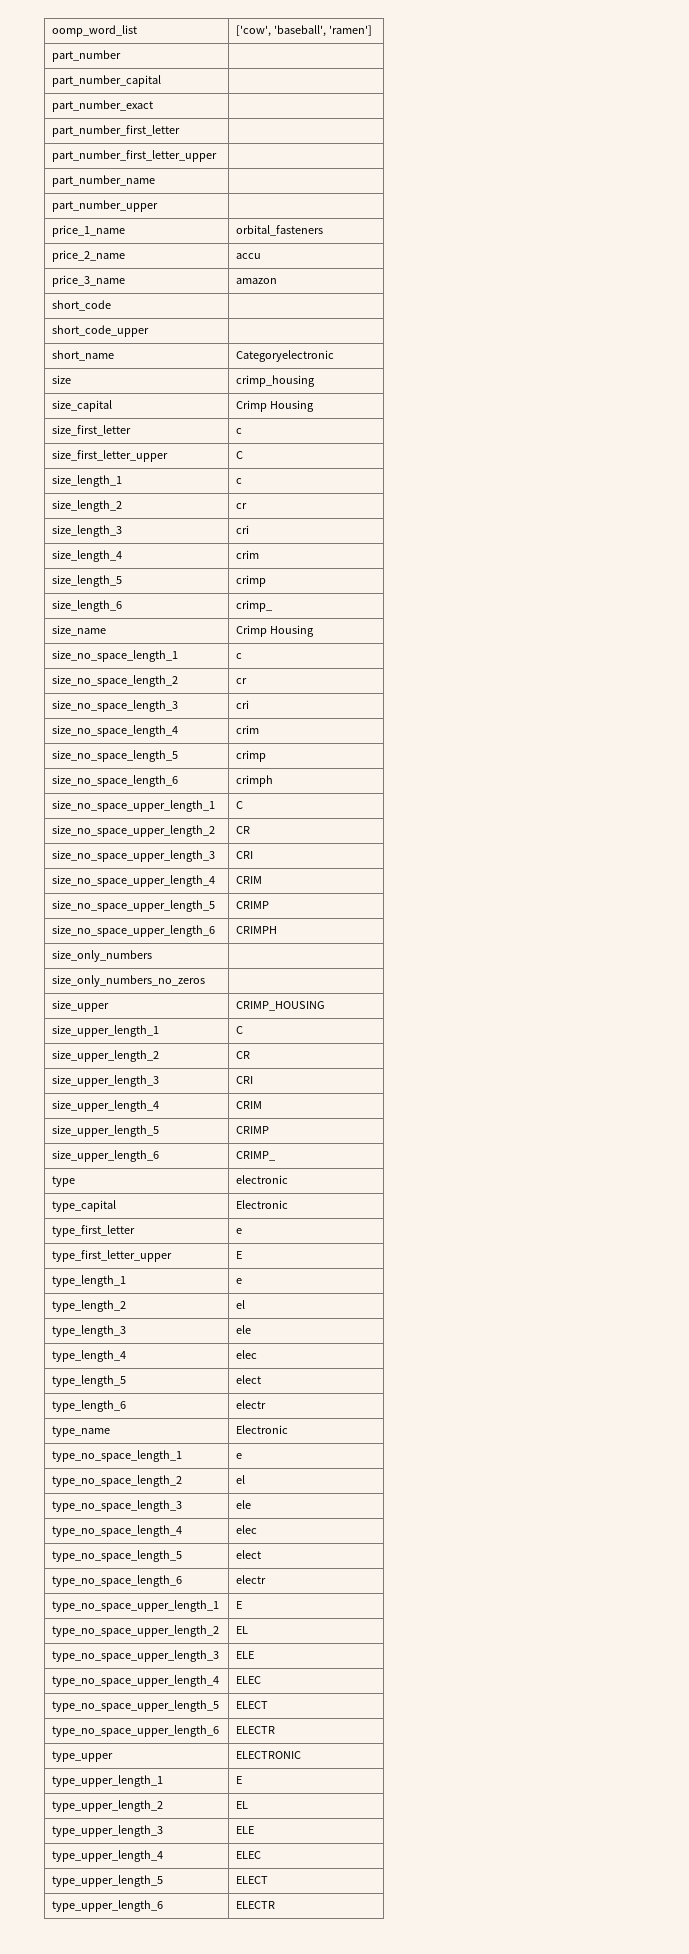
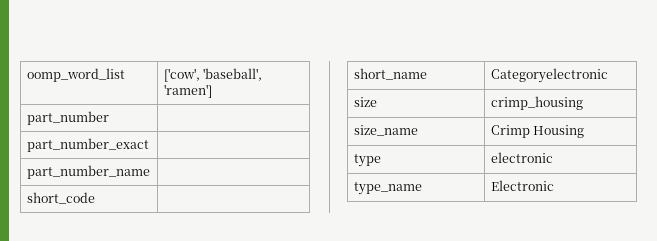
- part_number_capital |
- part_number_first_letter |
- part_number_first_letter_upper |
- part_number_upper |
- price_1_name | orbital_fasteners
- price_2_name | accu
- price_3_name | amazon
- short_code_upper |
- size_capital | Crimp Housing
- size_first_letter | c
- size_first_letter_upper | C
- size_length_1 | c
- size_length_2 | cr
- size_length_3 | cri
- size_length_4 | crim
- size_length_5 | crimp
- size_length_6 | crimp_
  size_name | Crimp Housing
- size_no_space_length_1 | c
- size_no_space_length_2 | cr
- size_no_space_length_3 | cri
- size_no_space_length_4 | crim
- size_no_space_length_5 | crimp
- size_no_space_length_6 | crimph
- size_no_space_upper_length_1 | C
- size_no_space_upper_length_2 | CR
- size_no_space_upper_length_3 | CRI
- size_no_space_upper_length_4 | CRIM
- size_no_space_upper_length_5 | CRIMP
- size_no_space_upper_length_6 | CRIMPH
- size_only_numbers |
- size_only_numbers_no_zeros |
- size_upper | CRIMP_HOUSING
- size_upper_length_1 | C
- size_upper_length_2 | CR
- size_upper_length_3 | CRI
- size_upper_length_4 | CRIM
- size_upper_length_5 | CRIMP
- size_upper_length_6 | CRIMP_
  type | electronic
- type_capital | Electronic
- type_first_letter | e
- type_first_letter_upper | E
- type_length_1 | e
- type_length_2 | el
- type_length_3 | ele
- type_length_4 | elec
- type_length_5 | elect
- type_length_6 | electr
  type_name | Electronic
- type_no_space_length_1 | e
- type_no_space_length_2 | el
- type_no_space_length_3 | ele
- type_no_space_length_4 | elec
- type_no_space_length_5 | elect
- type_no_space_length_6 | electr
- type_no_space_upper_length_1 | E
- type_no_space_upper_length_2 | EL
- type_no_space_upper_length_3 | ELE
- type_no_space_upper_length_4 | ELEC
- type_no_space_upper_length_5 | ELECT
- type_no_space_upper_length_6 | ELECTR
- type_upper | ELECTRONIC
- type_upper_length_1 | E
- type_upper_length_2 | EL
- type_upper_length_3 | ELE
- type_upper_length_4 | ELEC
- type_upper_length_5 | ELECT
- type_upper_length_6 | ELECTR

